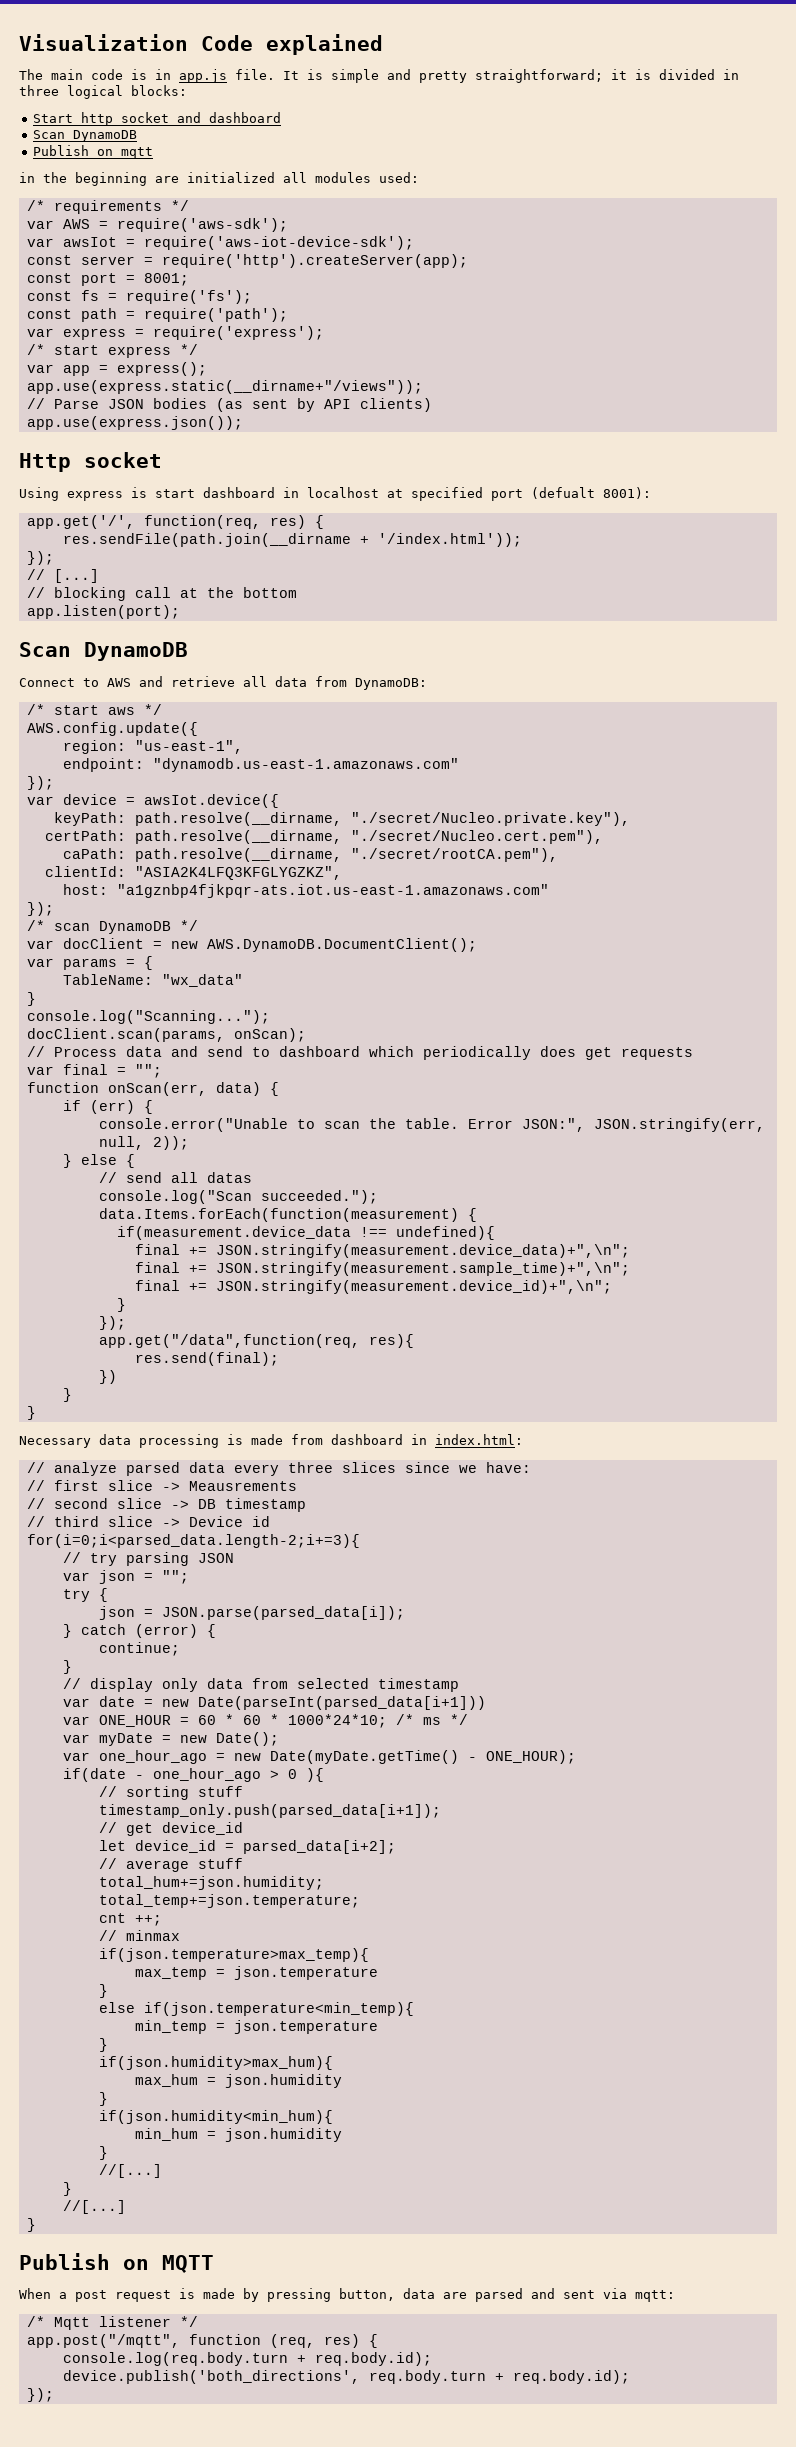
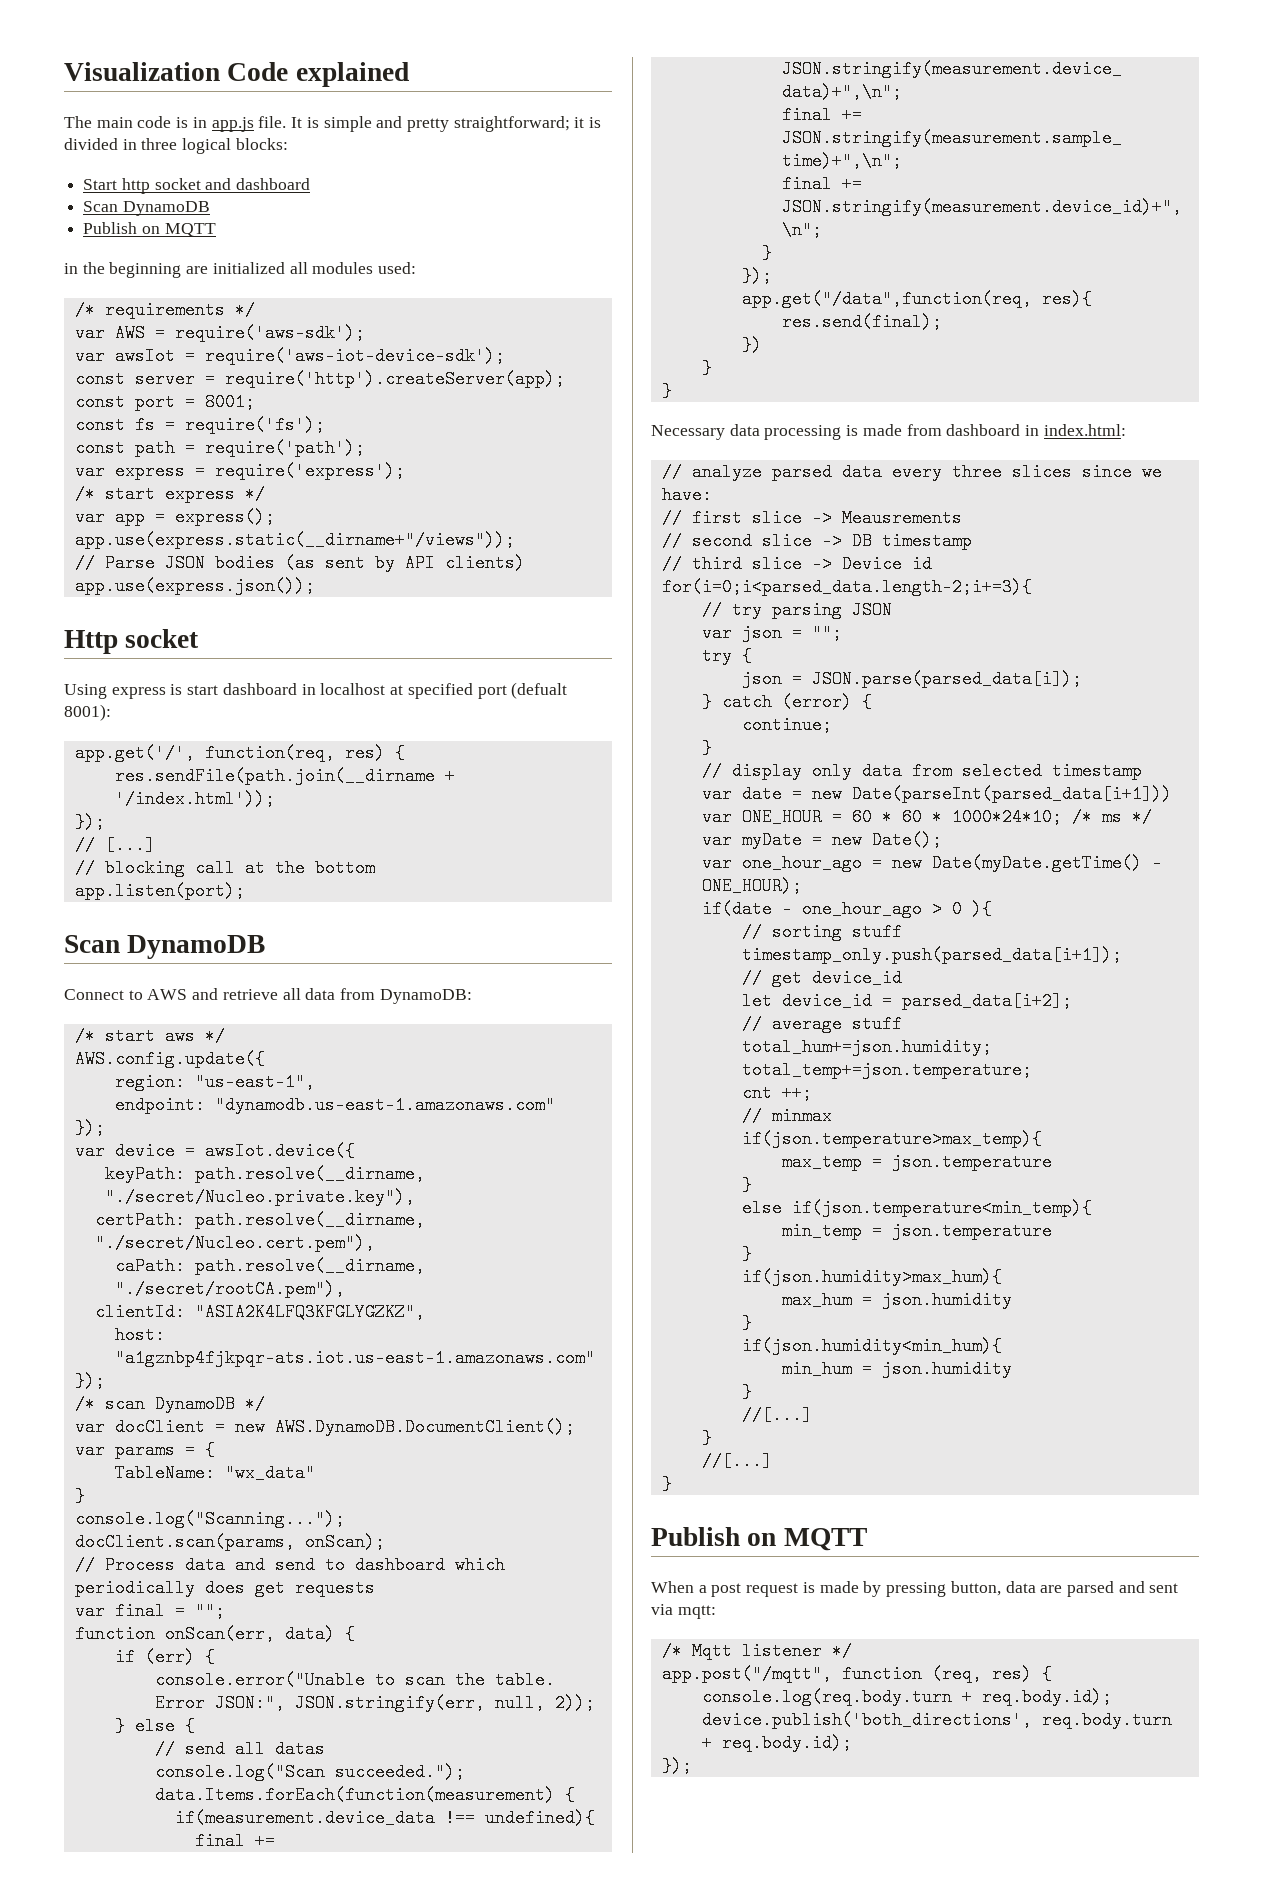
  Start http socket and dashboard
  Scan DynamoDB
- Publish on mqtt
+ Publish on MQTT

